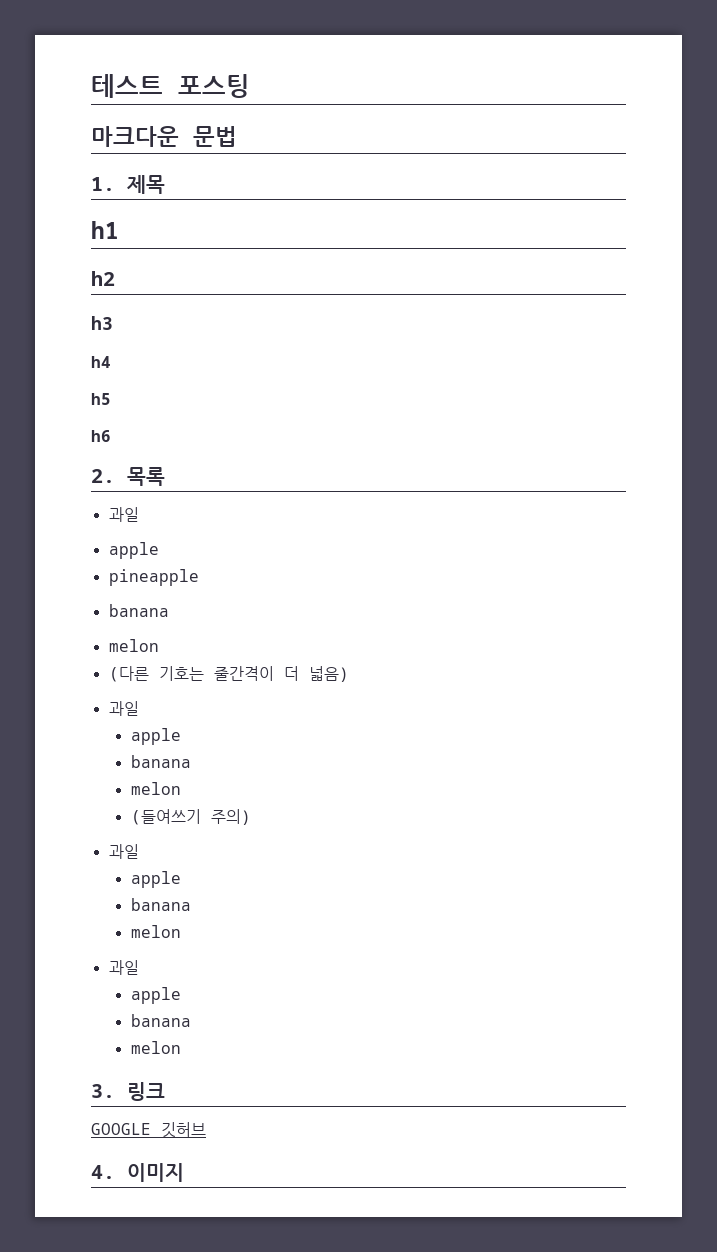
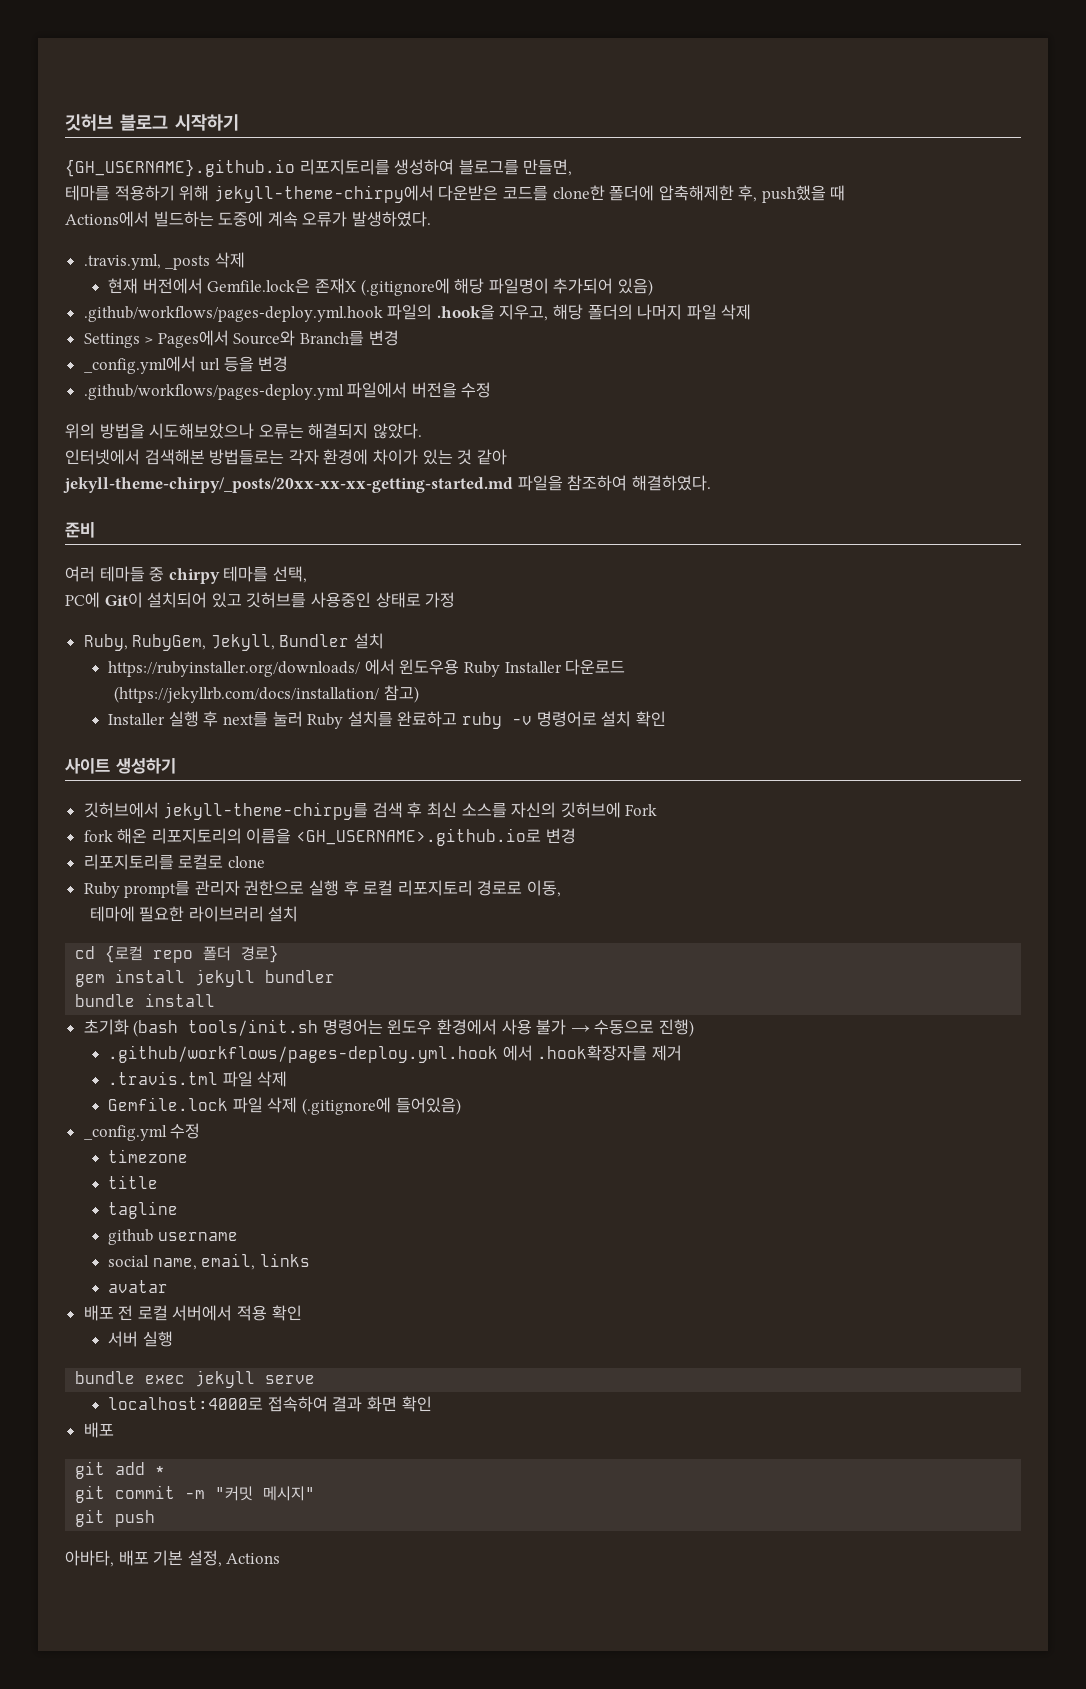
- 테스트 포스팅
- 마크다운 문법
- 1. 제목
- h1
- h2
- h3
- h4
- h5
- h6
- 2. 목록
- 과일
- apple
- pineapple
- banana
- melon
- (다른 기호는 줄간격이 더 넓음)
- 과일
- apple
- banana
- melon
- (들여쓰기 주의)
- 과일
- apple
- banana
- melon
- 과일
- apple
- banana
- melon
- 3. 링크
- GOOGLE 깃허브
- 4. 이미지
+ 깃허브 블로그 시작하기
+ {GH_USERNAME}.github.io 리포지토리를 생성하여 블로그를 만들면,
+ 테마를 적용하기 위해 jekyll-theme-chirpy에서 다운받은 코드를 clone한 폴더에 압축해제한 후, push했을 때
+ Actions에서 빌드하는 도중에 계속 오류가 발생하였다.
+ .travis.yml, _posts 삭제
+ 현재 버전에서 Gemfile.lock은 존재X (.gitignore에 해당 파일명이 추가되어 있음)
+ .github/workflows/pages-deploy.yml.hook 파일의 .hook을 지우고, 해당 폴더의 나머지 파일 삭제
+ Settings > Pages에서 Source와 Branch를 변경
+ _config.yml에서 url 등을 변경
+ .github/workflows/pages-deploy.yml 파일에서 버전을 수정
+ 위의 방법을 시도해보았으나 오류는 해결되지 않았다.
+ 인터넷에서 검색해본 방법들로는 각자 환경에 차이가 있는 것 같아
+ jekyll-theme-chirpy/_posts/20xx-xx-xx-getting-started.md 파일을 참조하여 해결하였다.
+ 준비
+ 여러 테마들 중 chirpy 테마를 선택,
+ PC에 Git이 설치되어 있고 깃허브를 사용중인 상태로 가정
+ Ruby, RubyGem, Jekyll, Bundler 설치
+ https://rubyinstaller.org/downloads/ 에서 윈도우용 Ruby Installer 다운로드
+ (https://jekyllrb.com/docs/installation/ 참고)
+ Installer 실행 후 next를 눌러 Ruby 설치를 완료하고 ruby -v 명령어로 설치 확인
+ 사이트 생성하기
+ 깃허브에서 jekyll-theme-chirpy를 검색 후 최신 소스를 자신의 깃허브에 Fork
+ fork 해온 리포지토리의 이름을 <GH_USERNAME>.github.io로 변경
+ 리포지토리를 로컬로 clone
+ Ruby prompt를 관리자 권한으로 실행 후 로컬 리포지토리 경로로 이동,
+ 테마에 필요한 라이브러리 설치
+ cd {로컬 repo 폴더 경로}
+ gem install jekyll bundler
+ bundle install
+ 초기화 (bash tools/init.sh 명령어는 윈도우 환경에서 사용 불가 → 수동으로 진행)
+ .github/workflows/pages-deploy.yml.hook 에서 .hook확장자를 제거
+ .travis.tml 파일 삭제
+ Gemfile.lock 파일 삭제 (.gitignore에 들어있음)
+ _config.yml 수정
+ timezone
+ title
+ tagline
+ github username
+ social name, email, links
+ avatar
+ 배포 전 로컬 서버에서 적용 확인
+ 서버 실행
+ bundle exec jekyll serve
+ localhost:4000로 접속하여 결과 화면 확인
+ 배포
+ git add *
+ git commit -m "커밋 메시지"
+ git push
+ 아바타, 배포 기본 설정, Actions

